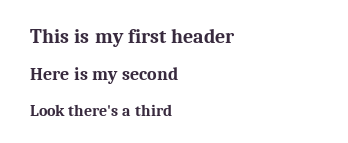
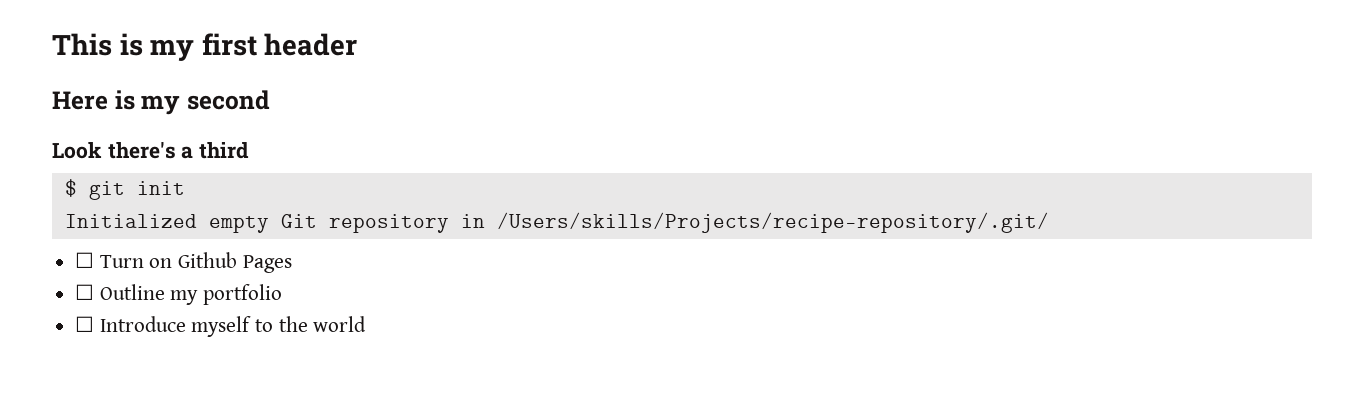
+ $ git init
+ Initialized empty Git repository in /Users/skills/Projects/recipe-repository/.git/
+ ☐ Turn on Github Pages
+ ☐ Outline my portfolio
+ ☐ Introduce myself to the world

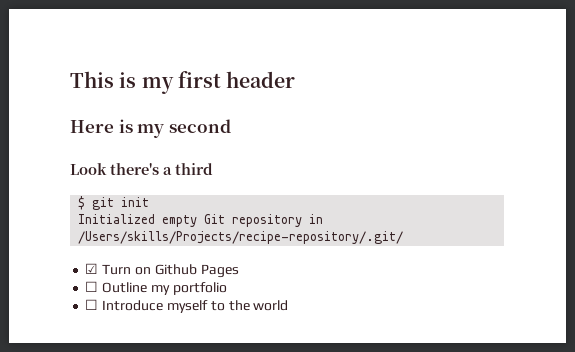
- ☐ Turn on Github Pages
+ ☑ Turn on Github Pages

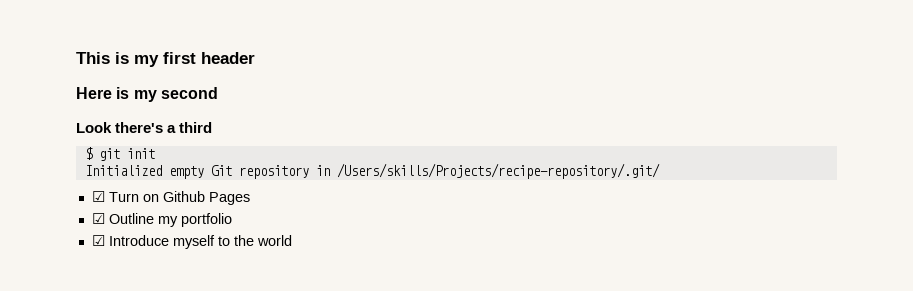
- ☐ Outline my portfolio
+ ☑ Outline my portfolio
- ☐ Introduce myself to the world
+ ☑ Introduce myself to the world

